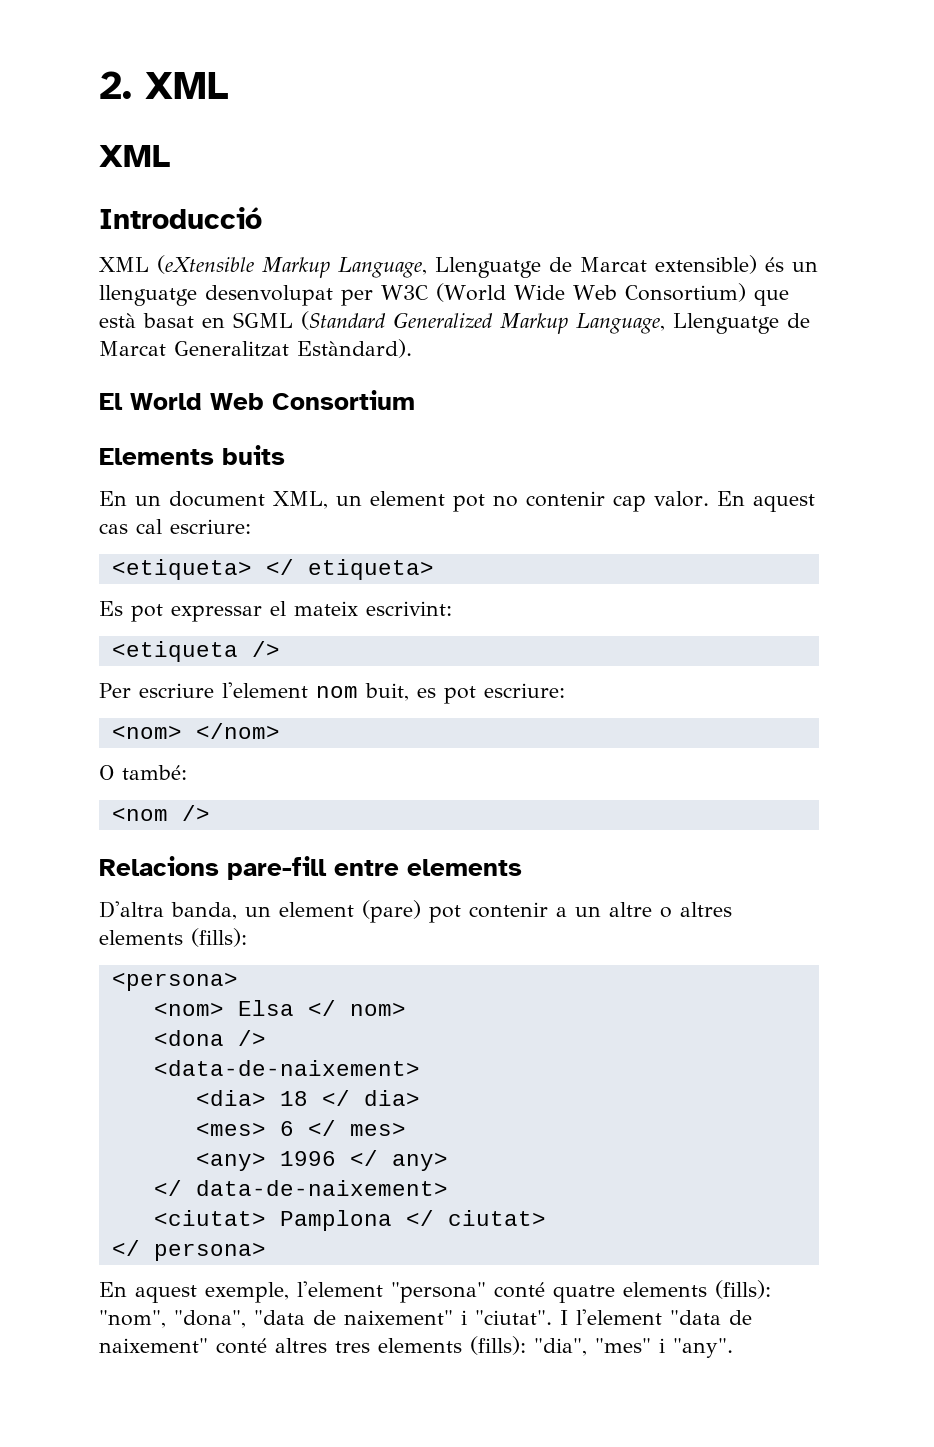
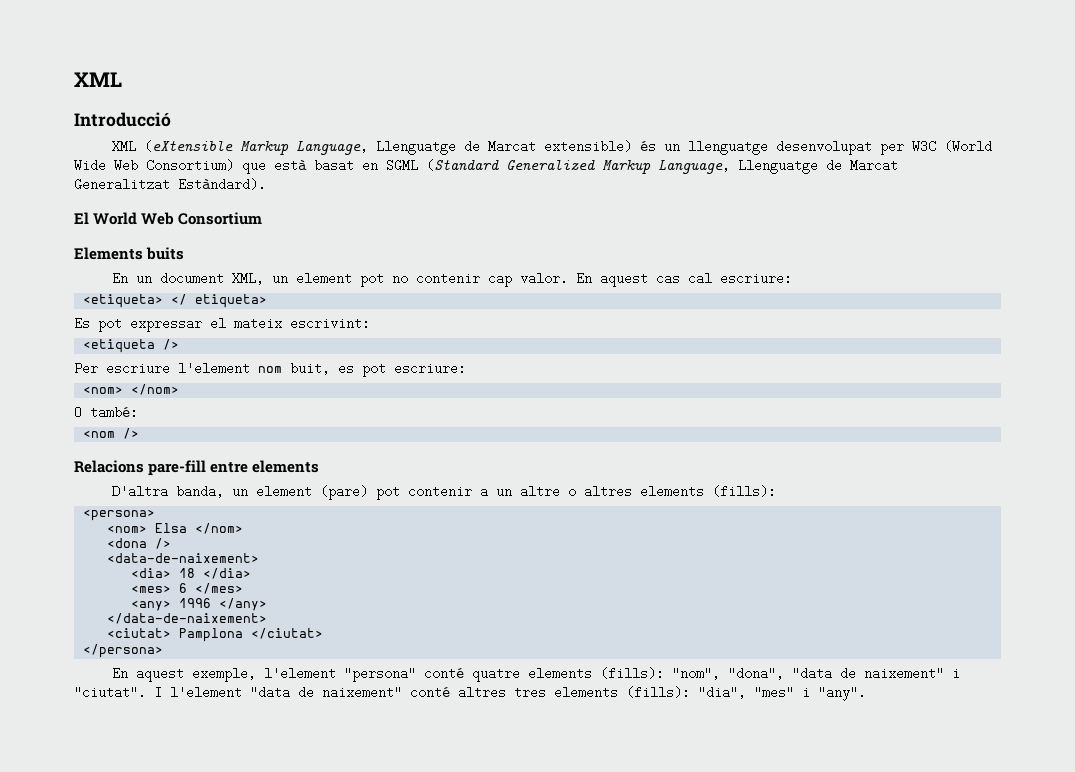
- 2. XML
- <nom> Elsa </ nom>
+ <nom> Elsa </nom>
- <dia> 18 </ dia>
+ <dia> 18 </dia>
- <mes> 6 </ mes>
+ <mes> 6 </mes>
- <any> 1996 </ any>
- </ data-de-naixement>
- <ciutat> Pamplona </ ciutat>
- </ persona>
+ <any> 1996 </any>
+ </data-de-naixement>
+ <ciutat> Pamplona </ciutat>
+ </persona>

